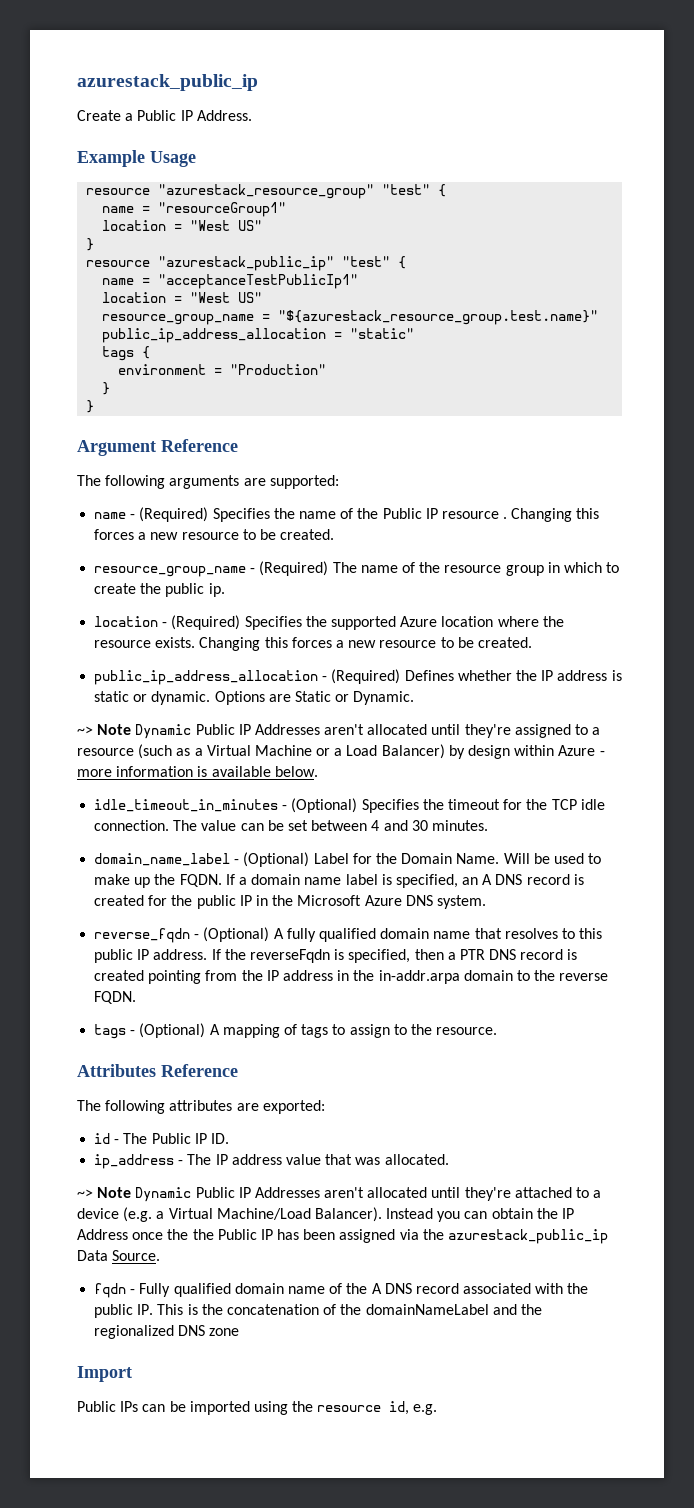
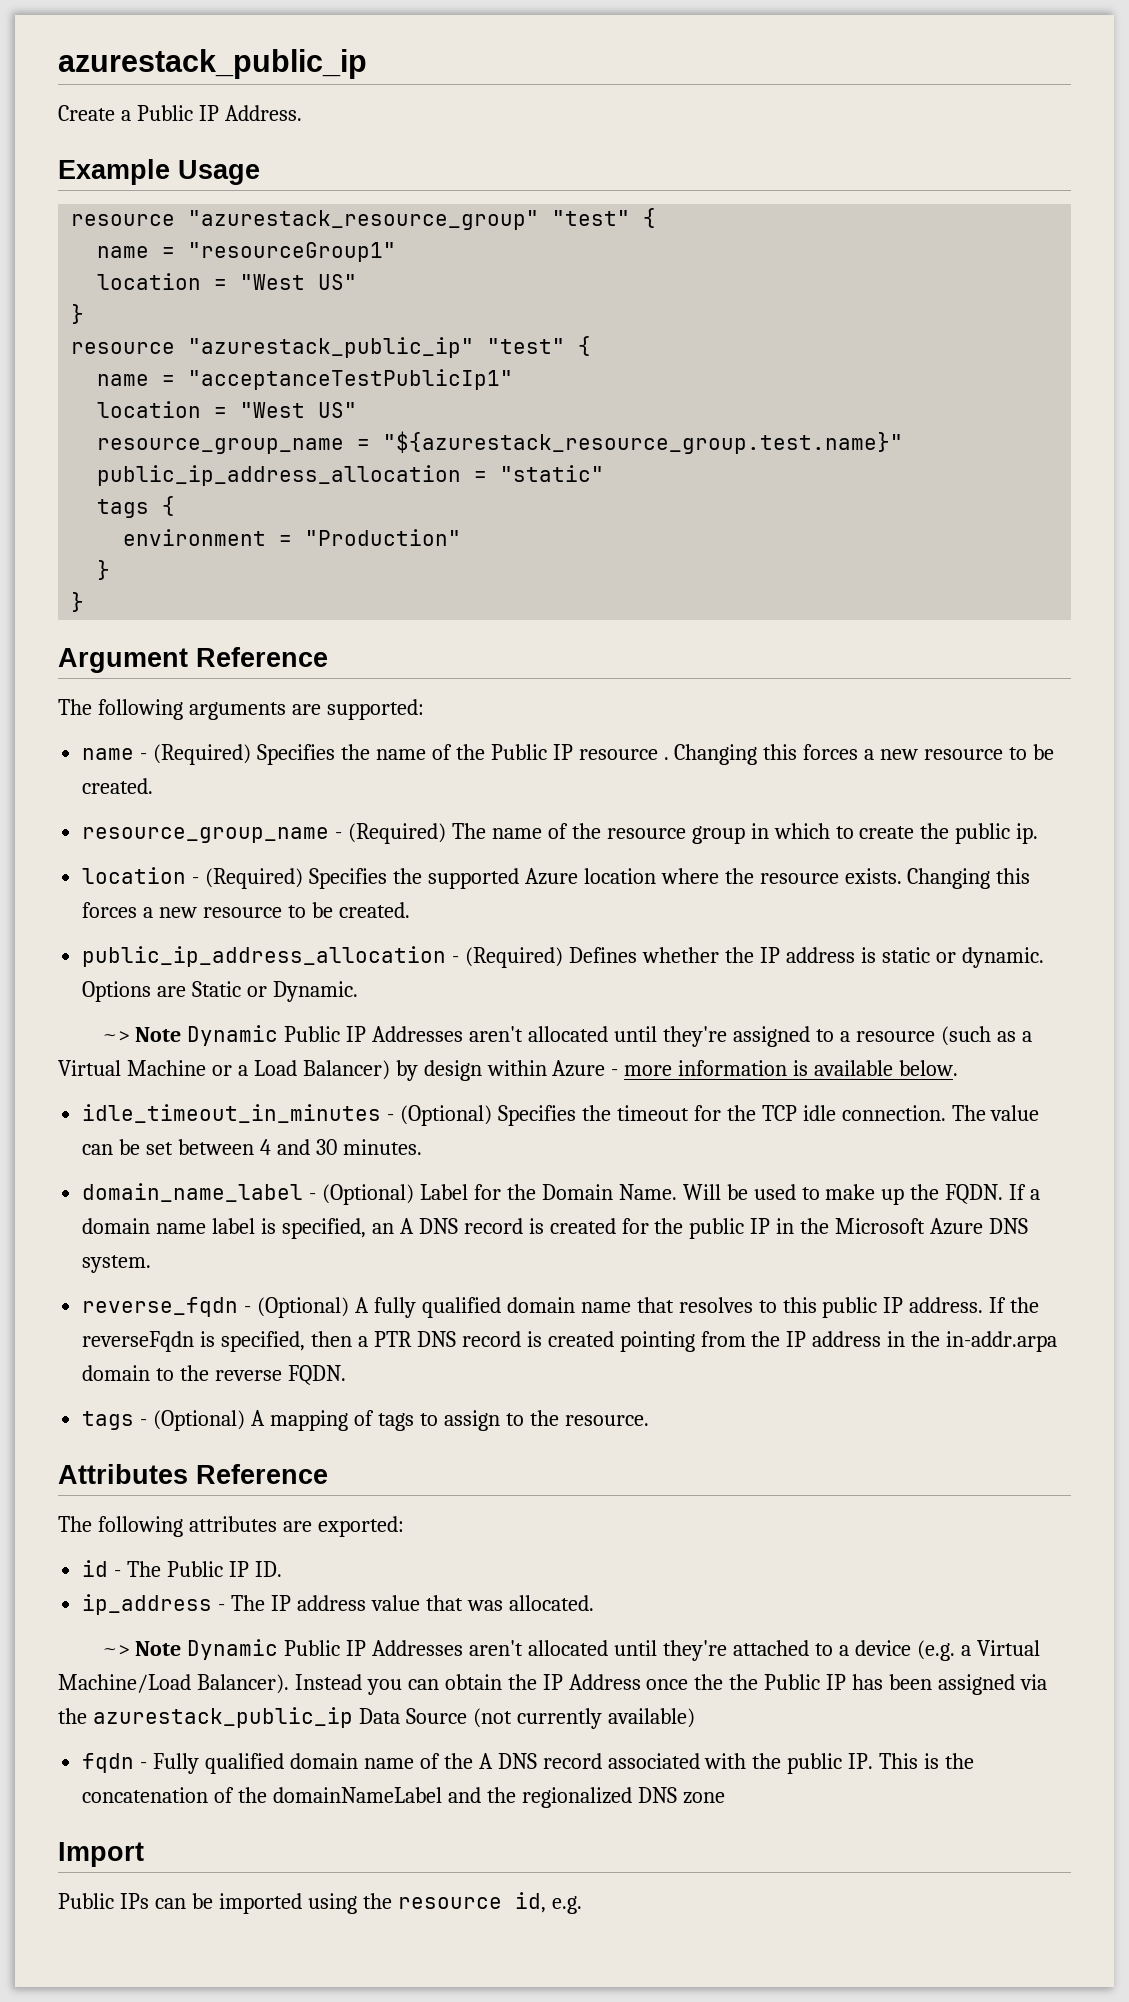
- Instead you can obtain the IP Address once the the Public IP has been assigned via the azurestack_public_ip Data Source.
+ Instead you can obtain the IP Address once the the Public IP has been assigned via the azurestack_public_ip Data Source (not currently available)

